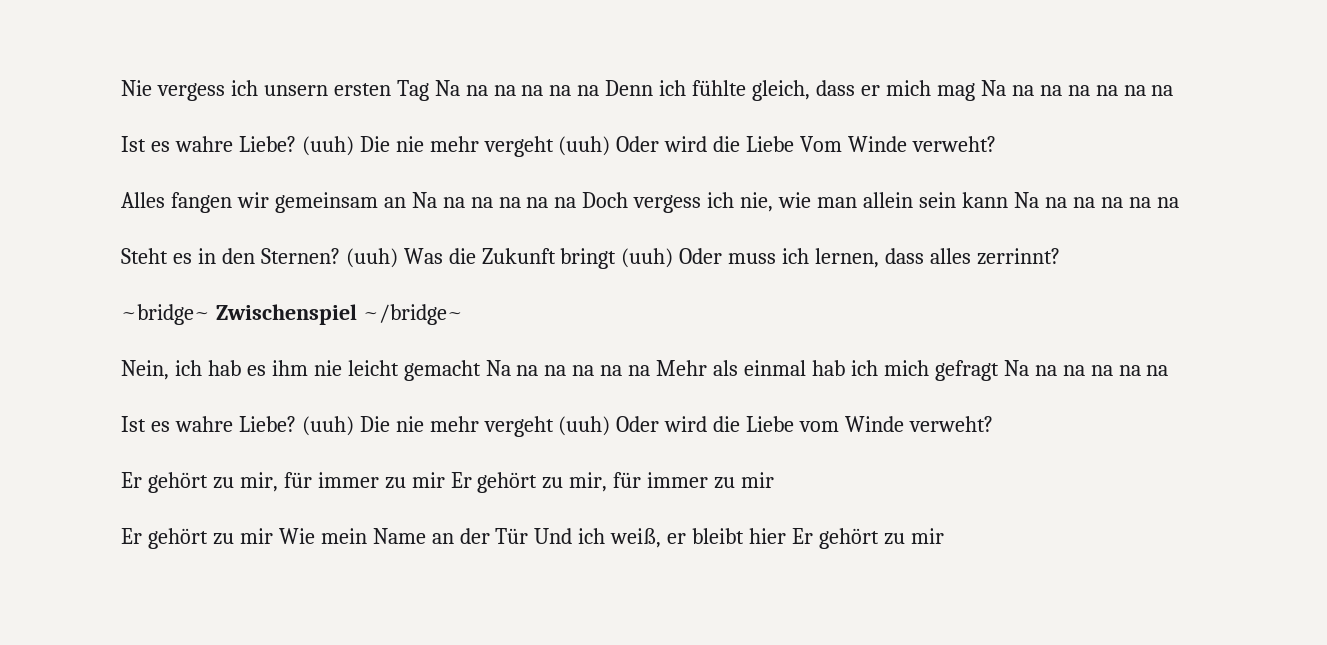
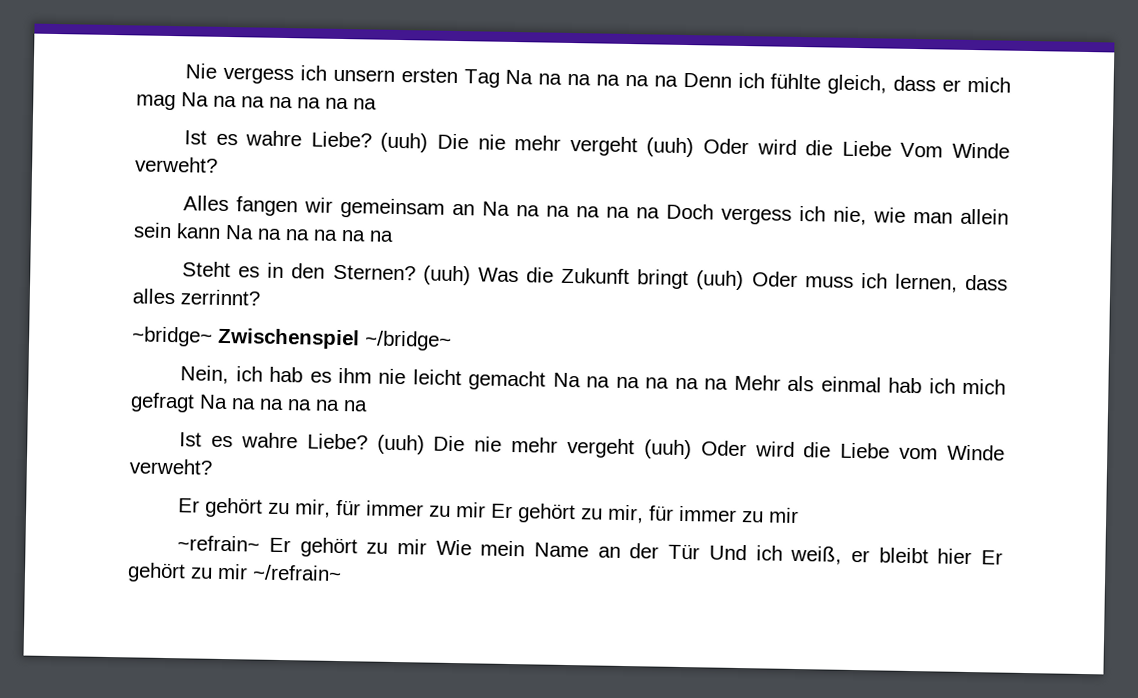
- Er gehört zu mir Wie mein Name an der Tür Und ich weiß, er bleibt hier Er gehört zu mir
+ ~refrain~ Er gehört zu mir Wie mein Name an der Tür Und ich weiß, er bleibt hier Er gehört zu mir ~/refrain~

